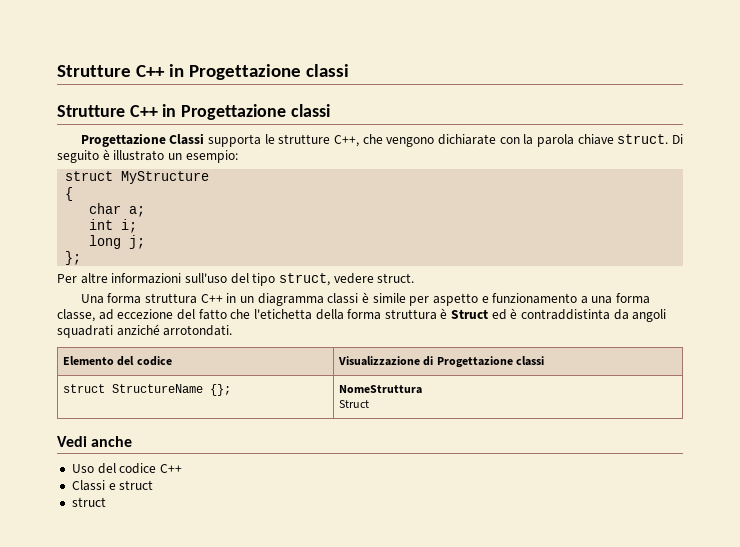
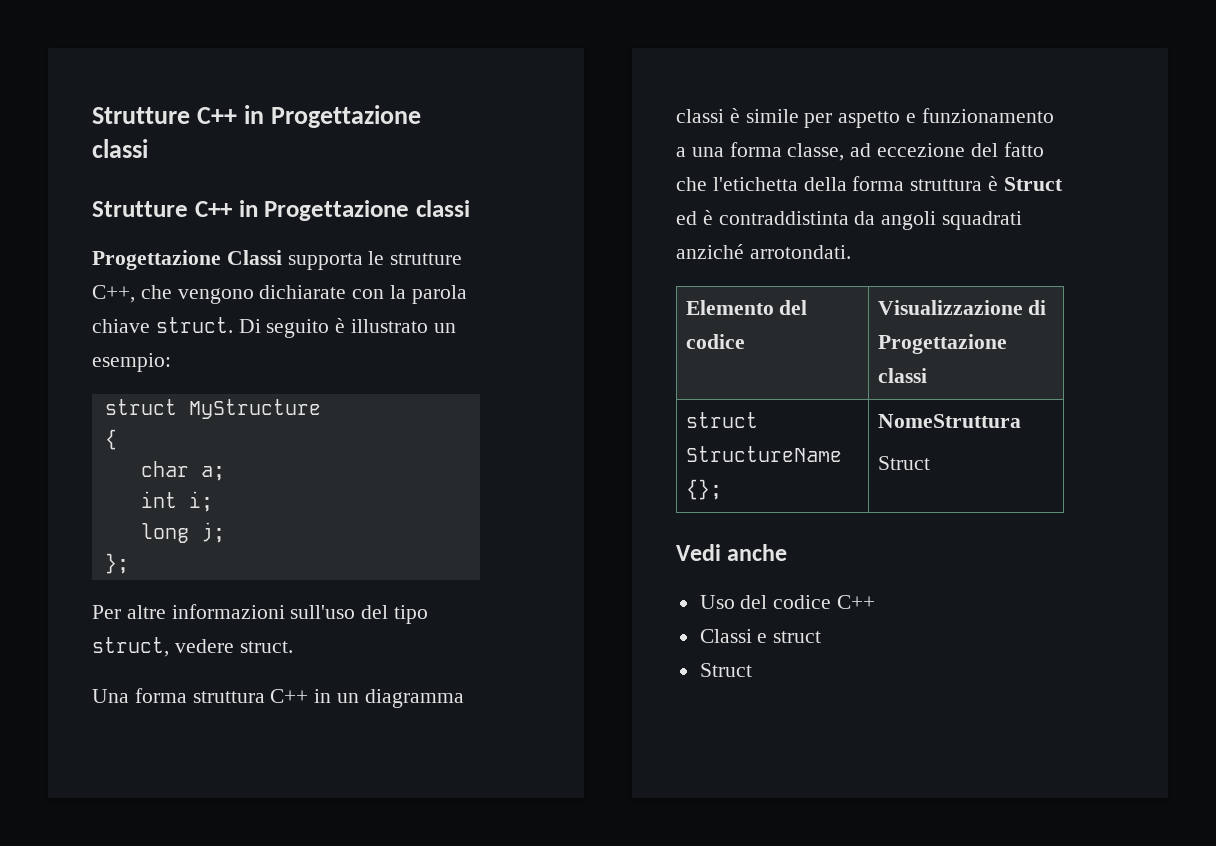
  Classi e struct
- struct
+ Struct

